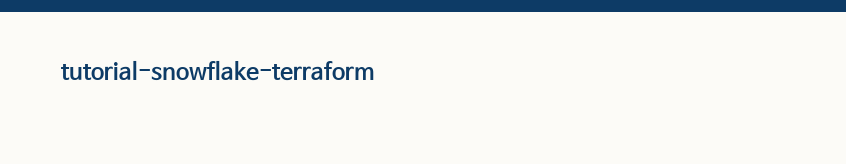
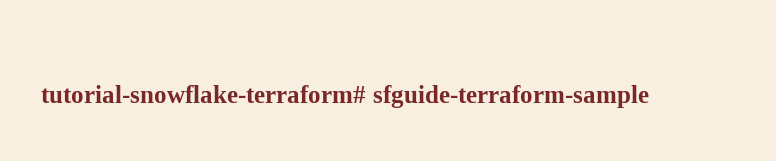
- tutorial-snowflake-terraform
+ tutorial-snowflake-terraform# sfguide-terraform-sample

